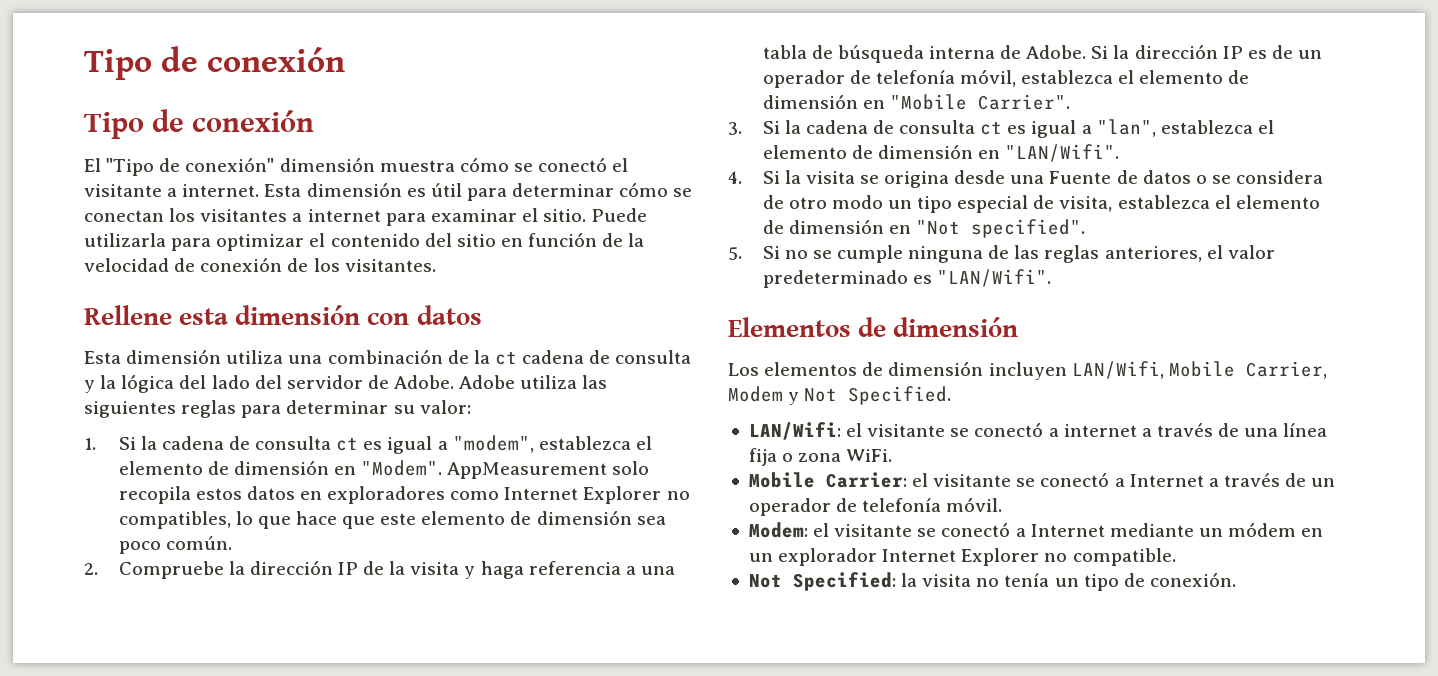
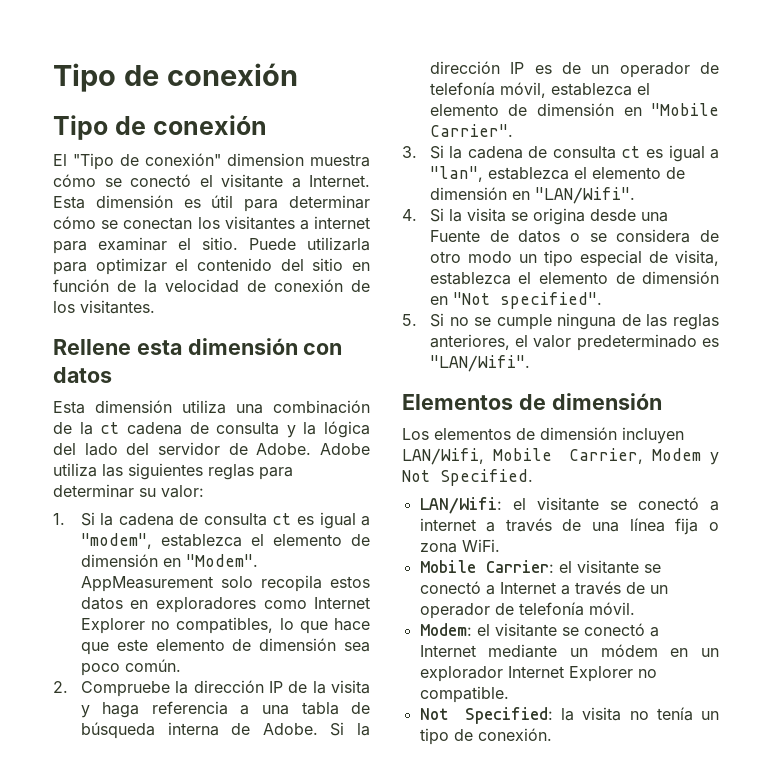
- El "Tipo de conexión" dimensión muestra cómo se conectó el visitante a internet.
+ El "Tipo de conexión" dimension muestra cómo se conectó el visitante a Internet.

